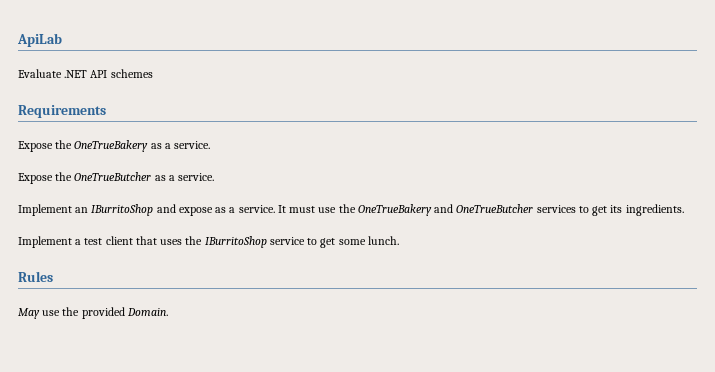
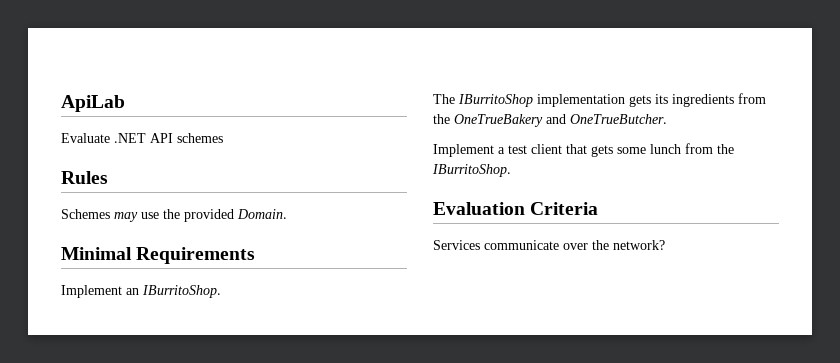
- Requirements
- Expose the OneTrueBakery as a service.
- Expose the OneTrueButcher as a service.
- Implement an IBurritoShop and expose as a service. It must use the OneTrueBakery and OneTrueButcher services to get its ingredients.
+ Rules
+ Schemes may use the provided Domain.
+ Minimal Requirements
+ Implement an IBurritoShop.
+ The IBurritoShop implementation gets its ingredients from the OneTrueBakery and OneTrueButcher.
- Implement a test client that uses the IBurritoShop service to get some lunch.
- Rules
- May use the provided Domain.
+ Implement a test client that gets some lunch from the IBurritoShop.
+ Evaluation Criteria
+ Services communicate over the network?

